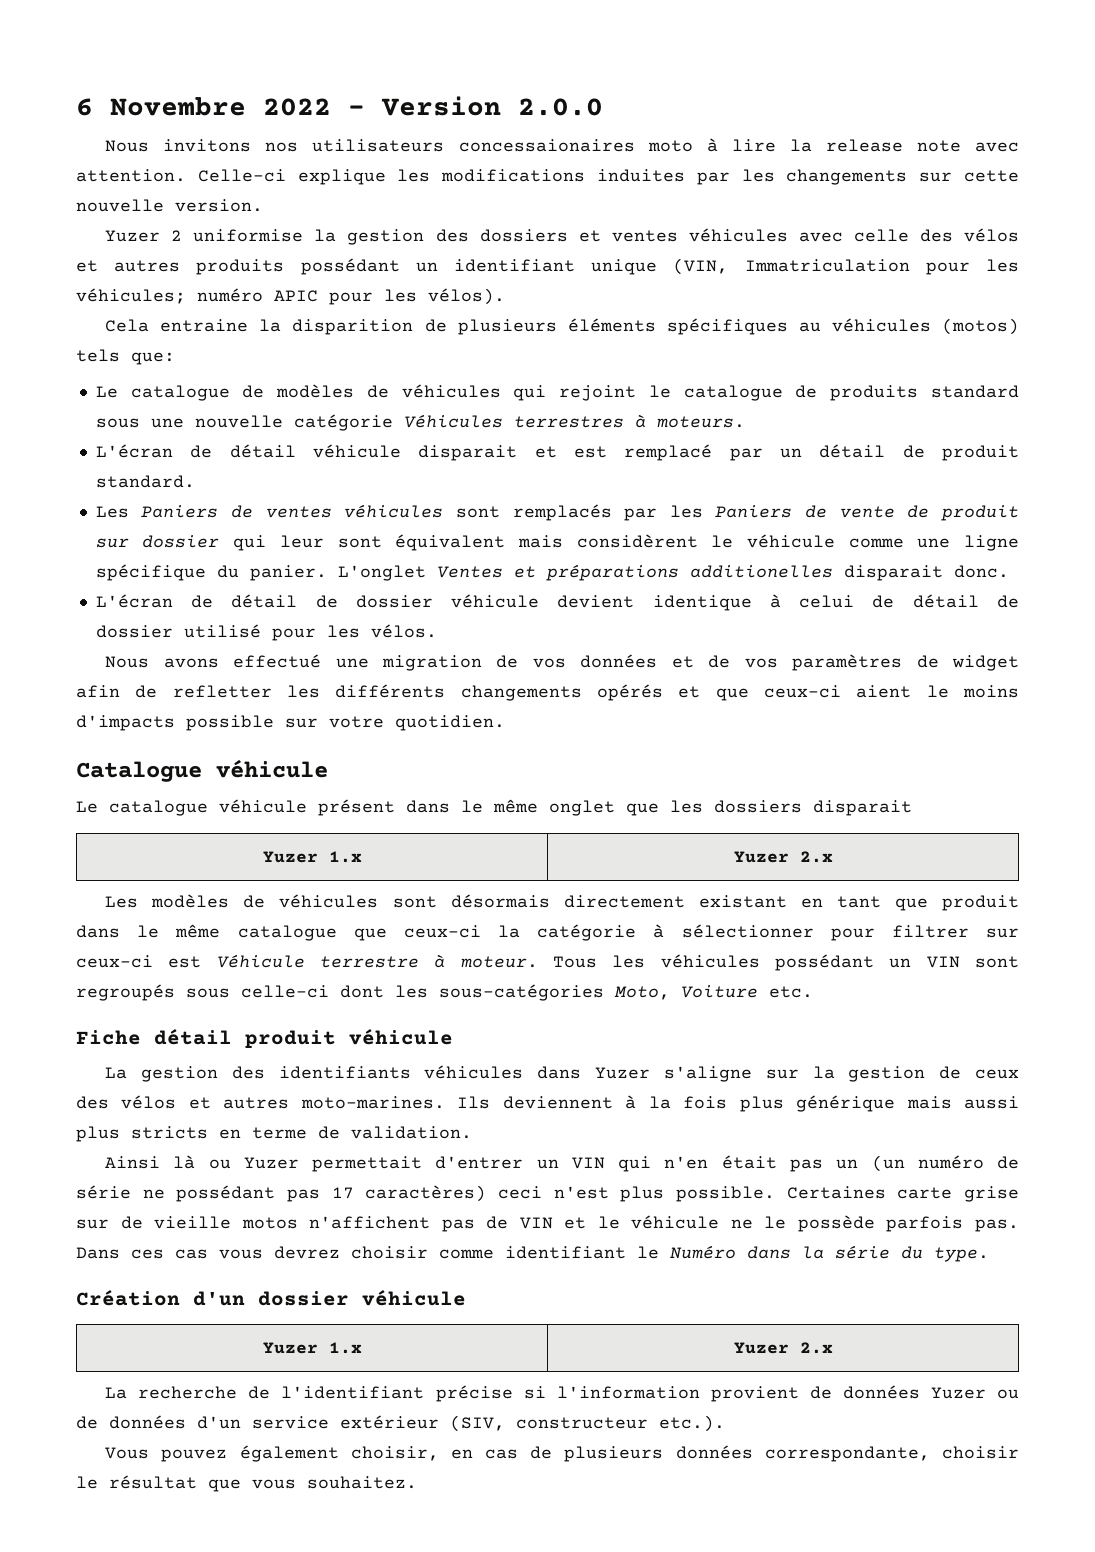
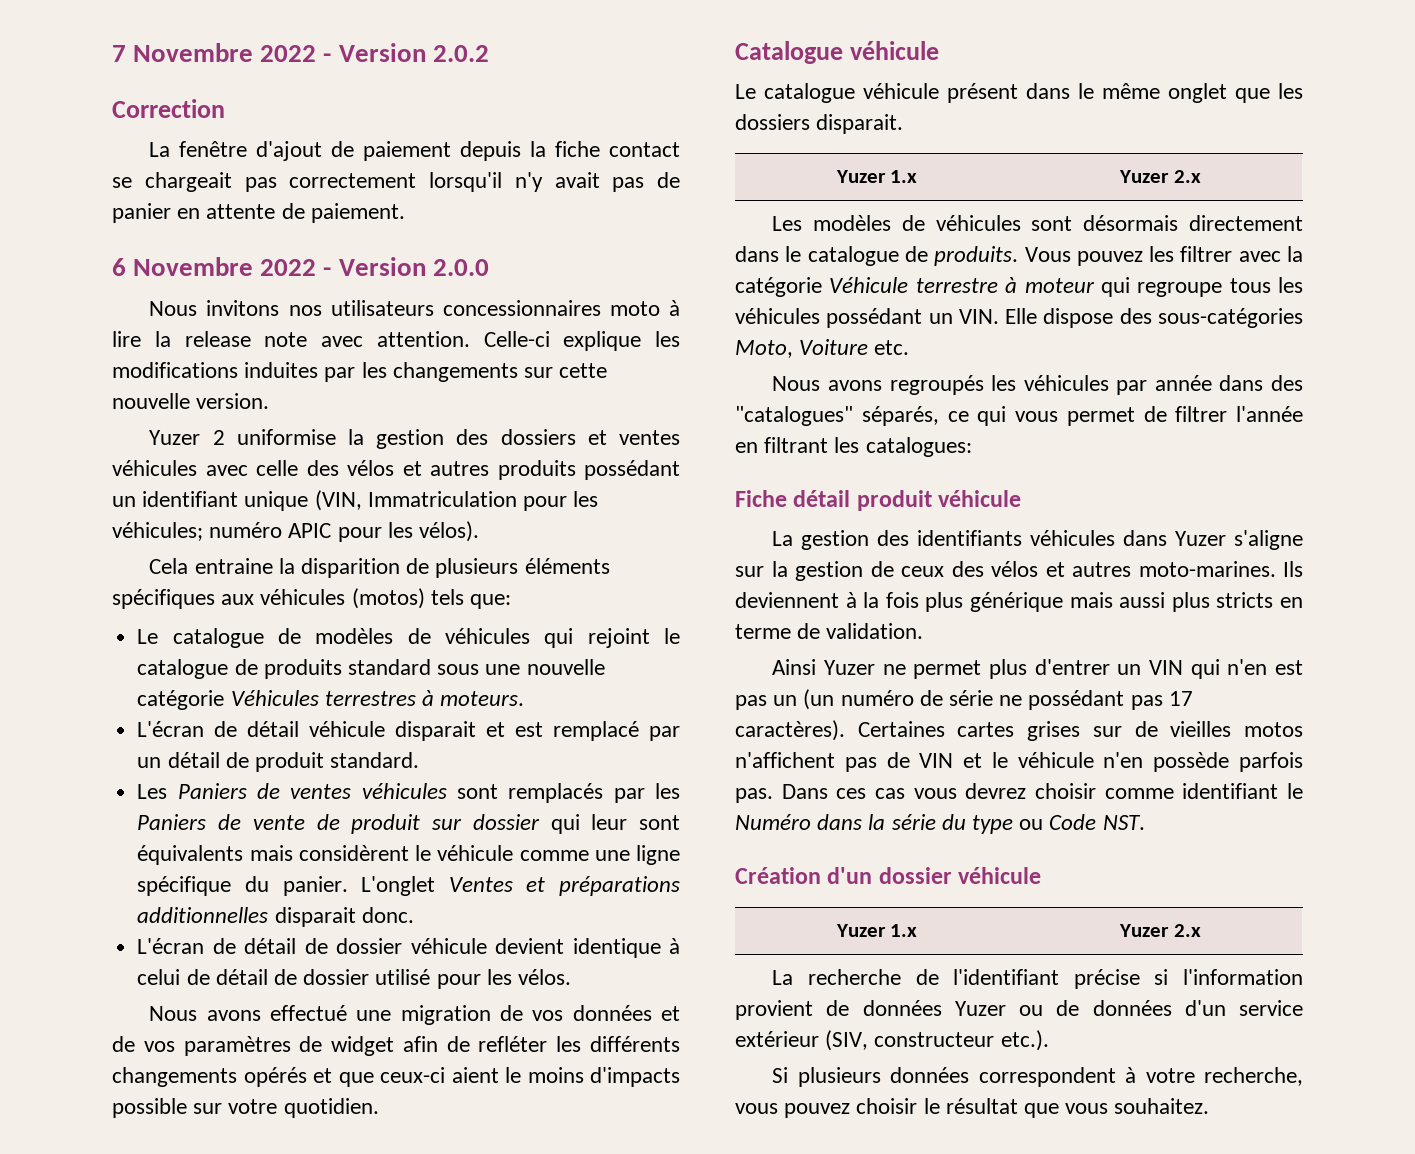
+ 7 Novembre 2022 - Version 2.0.2
+ Correction
+ La fenêtre d'ajout de paiement depuis la fiche contact se chargeait pas correctement lorsqu'il n'y avait pas de panier en attente de paiement.
- Nous invitons nos utilisateurs concessaionaires moto à lire la release note avec attention.
+ Nous invitons nos utilisateurs concessionnaires moto à lire la release note avec attention.
- Cela entraine la disparition de plusieurs éléments spécifiques au véhicules (motos) tels que:
+ Cela entraine la disparition de plusieurs éléments spécifiques aux véhicules (motos) tels que:
- Les Paniers de ventes véhicules sont remplacés par les Paniers de vente de produit sur dossier qui leur sont équivalent mais considèrent le véhicule comme une ligne spécifique du panier.
+ Les Paniers de ventes véhicules sont remplacés par les Paniers de vente de produit sur dossier qui leur sont équivalents mais considèrent le véhicule comme une ligne spécifique du panier.
- L'onglet Ventes et préparations additionelles disparait donc.
+ L'onglet Ventes et préparations additionnelles disparait donc.
- Nous avons effectué une migration de vos données et de vos paramètres de widget afin de refletter les différents changements opérés et que ceux-ci aient le moins d'impacts possible sur votre quotidien.
+ Nous avons effectué une migration de vos données et de vos paramètres de widget afin de refléter les différents changements opérés et que ceux-ci aient le moins d'impacts possible sur votre quotidien.
- Le catalogue véhicule présent dans le même onglet que les dossiers disparait
+ Le catalogue véhicule présent dans le même onglet que les dossiers disparait.
- Les modèles de véhicules sont désormais directement existant en tant que produit dans le même catalogue que ceux-ci la catégorie à sélectionner pour filtrer sur ceux-ci est Véhicule terrestre à moteur. Tous les véhicules possédant un VIN sont regroupés sous celle-ci dont les sous-catégories Moto, Voiture etc.
+ Les modèles de véhicules sont désormais directement dans le catalogue de produits. Vous pouvez les filtrer avec la catégorie Véhicule terrestre à moteur qui regroupe tous les véhicules possédant un VIN. Elle dispose des sous-catégories Moto, Voiture etc.
+ Nous avons regroupés les véhicules par année dans des "catalogues" séparés, ce qui vous permet de filtrer l'année en filtrant les catalogues:
- Ainsi là ou Yuzer permettait d'entrer un VIN qui n'en était pas un (un numéro de série ne possédant pas 17 caractères) ceci n'est plus possible. Certaines carte grise sur de vieille motos n'affichent pas de VIN et le véhicule ne le possède parfois pas.
+ Ainsi Yuzer ne permet plus d'entrer un VIN qui n'en est pas un (un numéro de série ne possédant pas 17 caractères). Certaines cartes grises sur de vieilles motos n'affichent pas de VIN et le véhicule n'en possède parfois pas.
- Dans ces cas vous devrez choisir comme identifiant le Numéro dans la série du type.
+ Dans ces cas vous devrez choisir comme identifiant le Numéro dans la série du type ou Code NST.
- Vous pouvez également choisir, en cas de plusieurs données correspondante, choisir le résultat que vous souhaitez.
+ Si plusieurs données correspondent à votre recherche, vous pouvez choisir le résultat que vous souhaitez.

